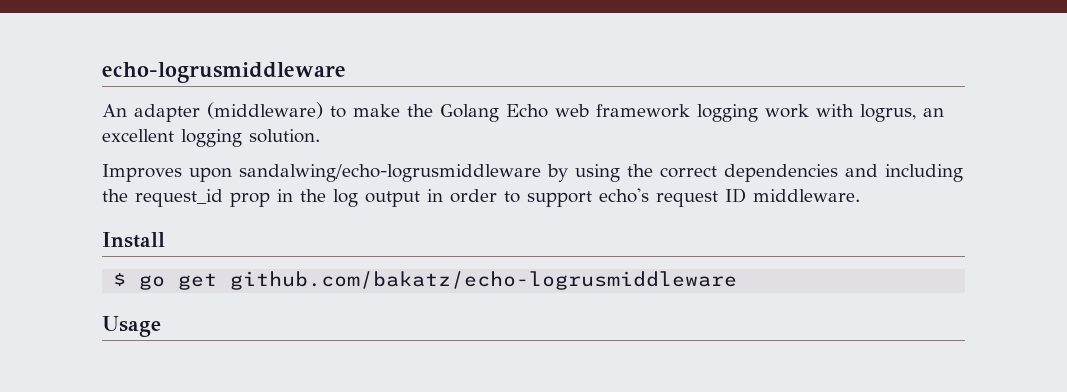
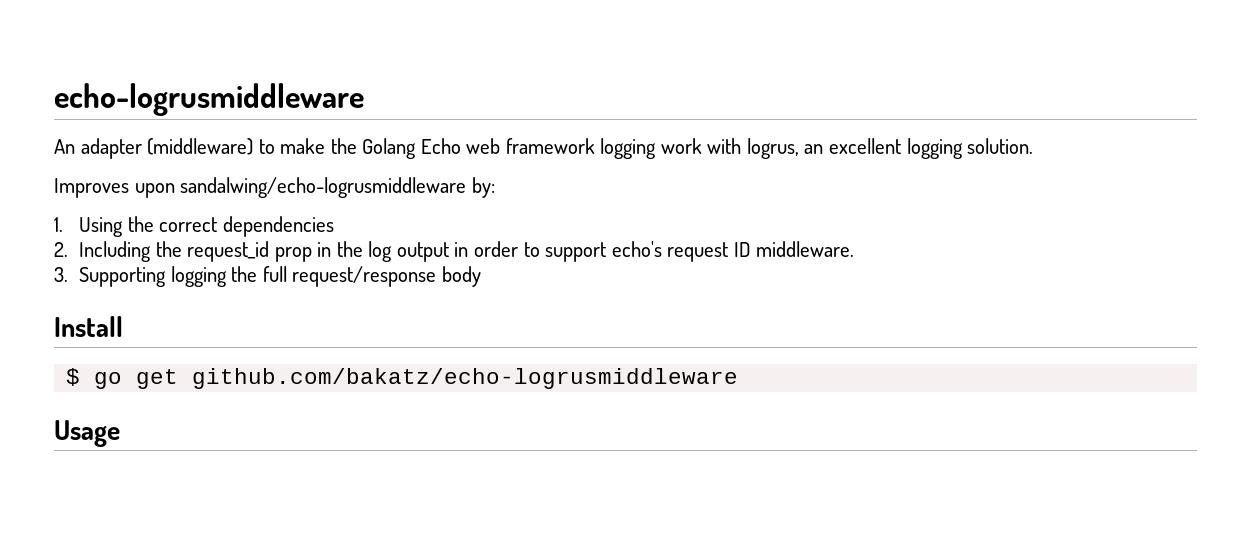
- Improves upon sandalwing/echo-logrusmiddleware by using the correct dependencies and including the request_id prop in the log output in order to support echo's request ID middleware.
+ Improves upon sandalwing/echo-logrusmiddleware by:
+ 1. Using the correct dependencies
+ 2. Including the request_id prop in the log output in order to support echo's request ID middleware.
+ 3. Supporting logging the full request/response body

